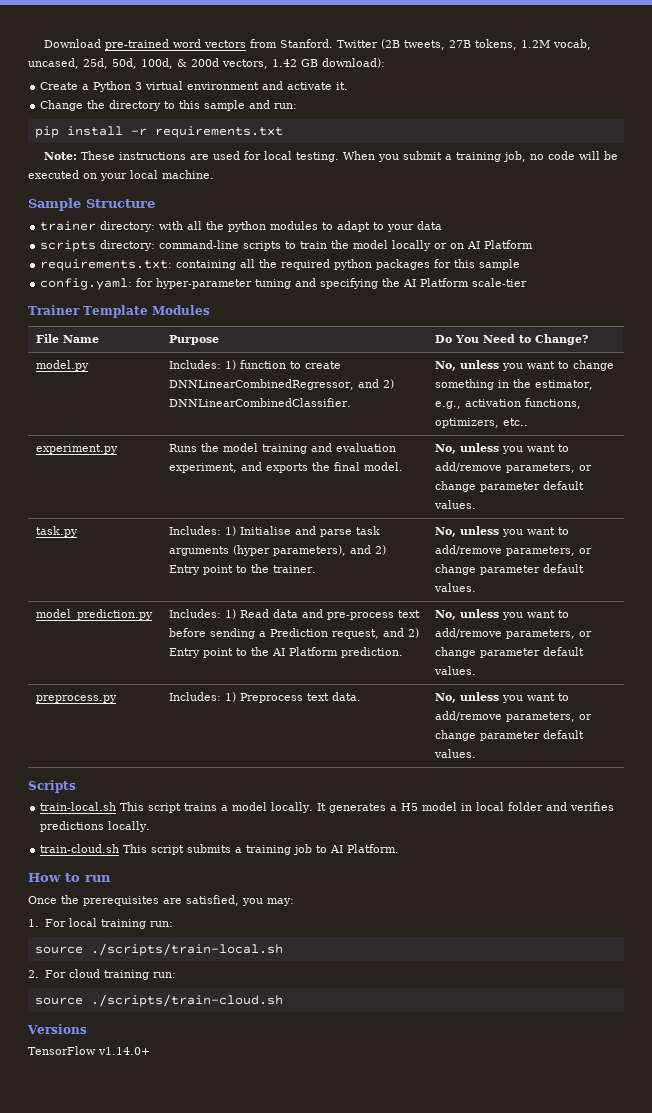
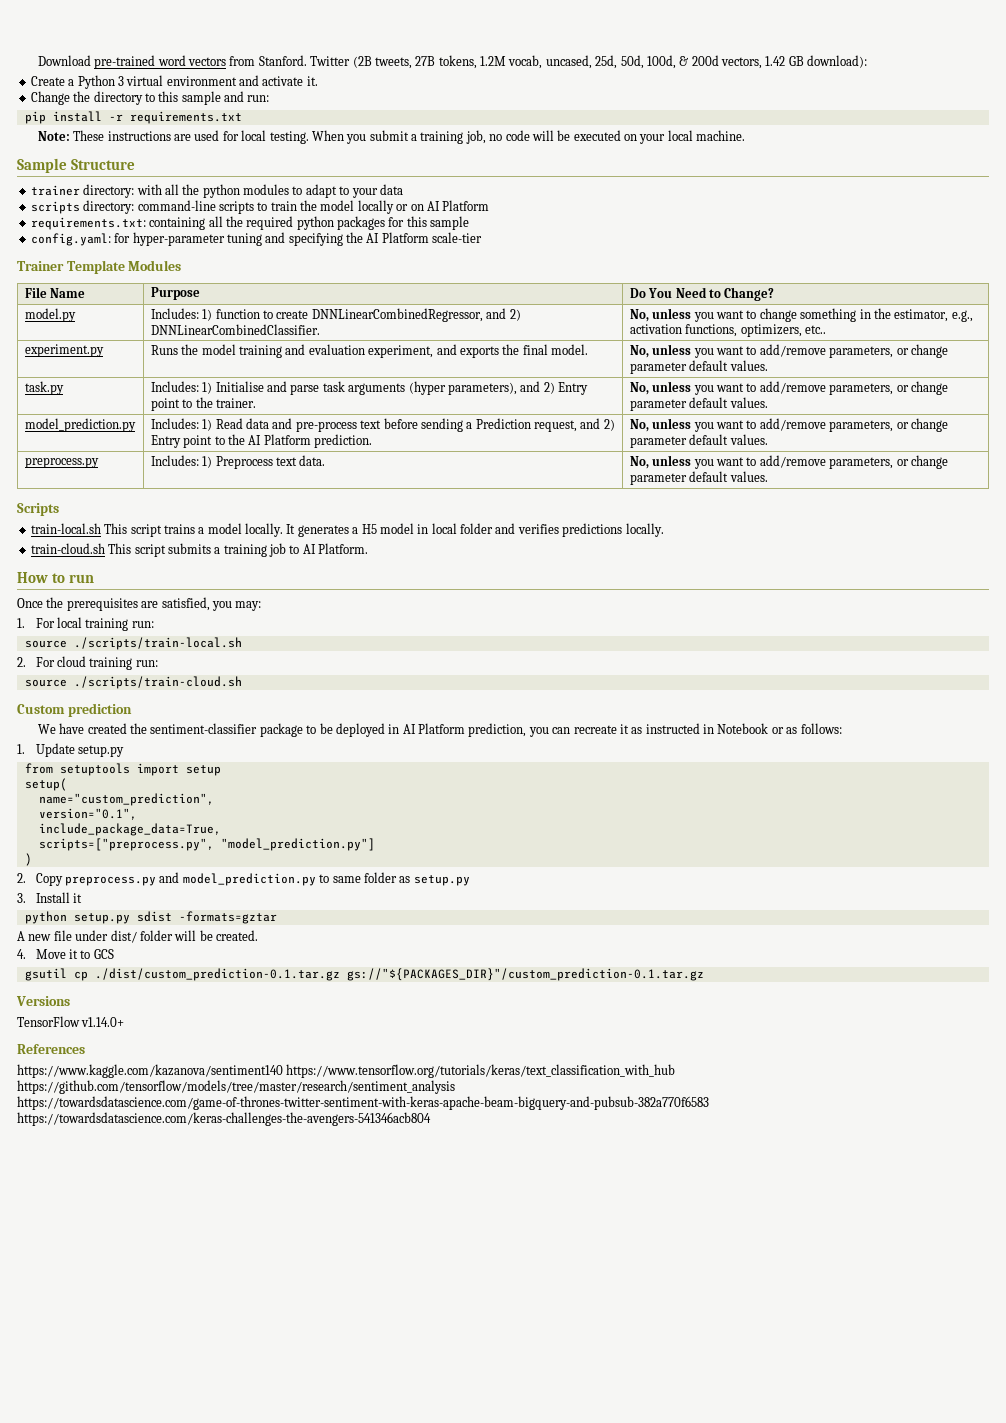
+ Custom prediction
+ We have created the sentiment-classifier package to be deployed in AI Platform prediction, you can recreate it as instructed in Notebook or as follows:
+ 1. Update setup.py
+ from setuptools import setup
+ setup(
+ name="custom_prediction",
+ version="0.1",
+ include_package_data=True,
+ scripts=["preprocess.py", "model_prediction.py"]
+ )
+ 2. Copy preprocess.py and model_prediction.py to same folder as setup.py
+ 3. Install it
+ python setup.py sdist -formats=gztar
+ A new file under dist/ folder will be created.
+ 4. Move it to GCS
+ gsutil cp ./dist/custom_prediction-0.1.tar.gz gs://"${PACKAGES_DIR}"/custom_prediction-0.1.tar.gz
  Versions
  TensorFlow v1.14.0+
+ References
+ https://www.kaggle.com/kazanova/sentiment140 https://www.tensorflow.org/tutorials/keras/text_classification_with_hub https://github.com/tensorflow/models/tree/master/research/sentiment_analysis https://towardsdatascience.com/game-of-thrones-twitter-sentiment-with-keras-apache-beam-bigquery-and-pubsub-382a770f6583 https://towardsdatascience.com/keras-challenges-the-avengers-541346acb804

